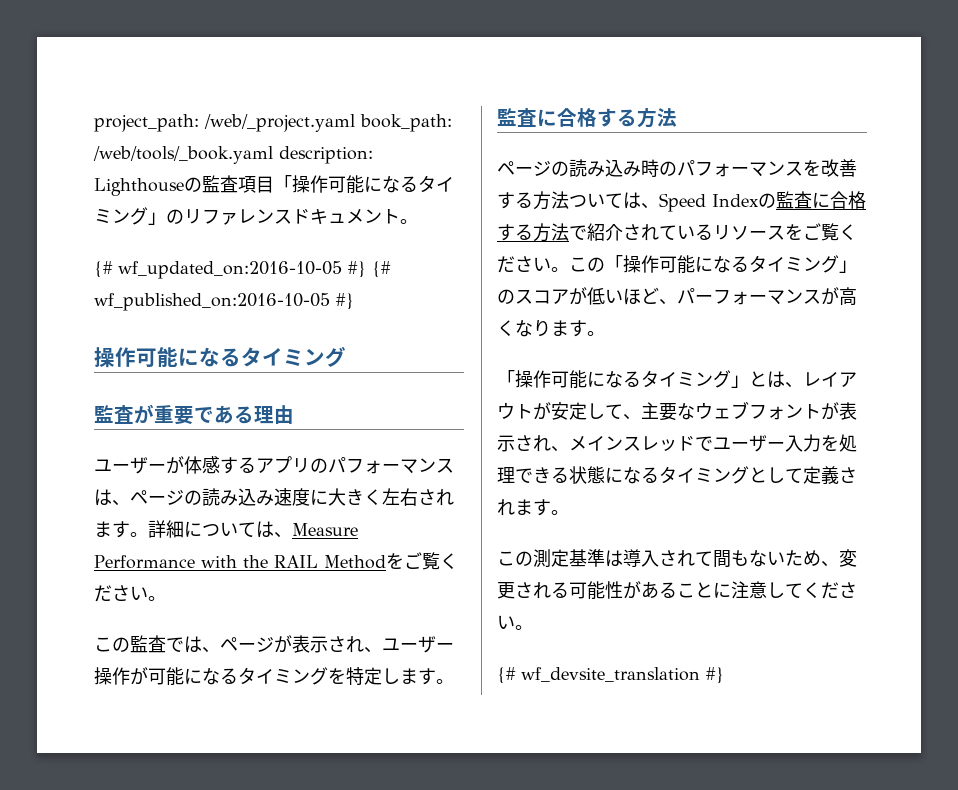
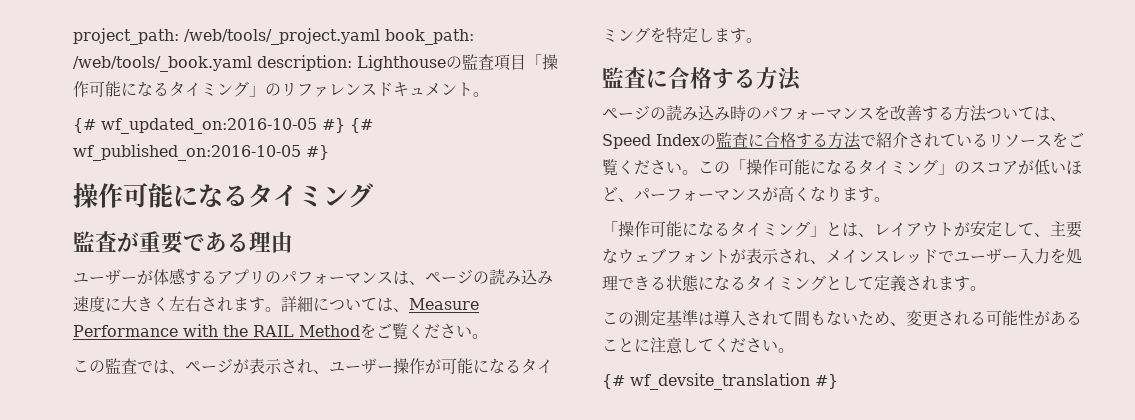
- project_path: /web/_project.yaml book_path: /web/tools/_book.yaml description: Lighthouseの監査項目「操作可能になるタイミング」のリファレンスドキュメント。
+ project_path: /web/tools/_project.yaml book_path: /web/tools/_book.yaml description: Lighthouseの監査項目「操作可能になるタイミング」のリファレンスドキュメント。

